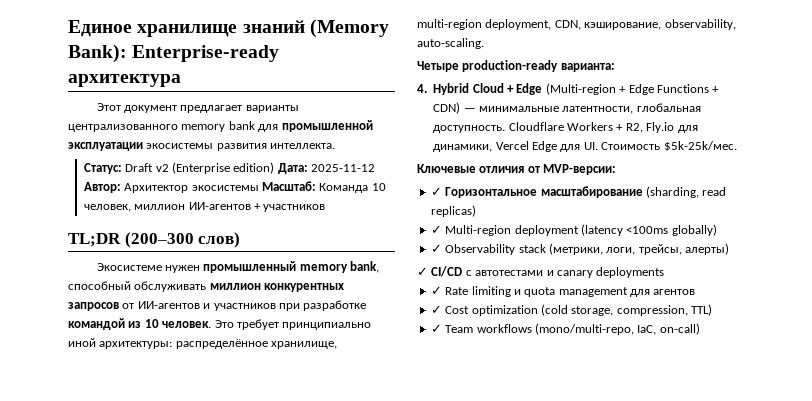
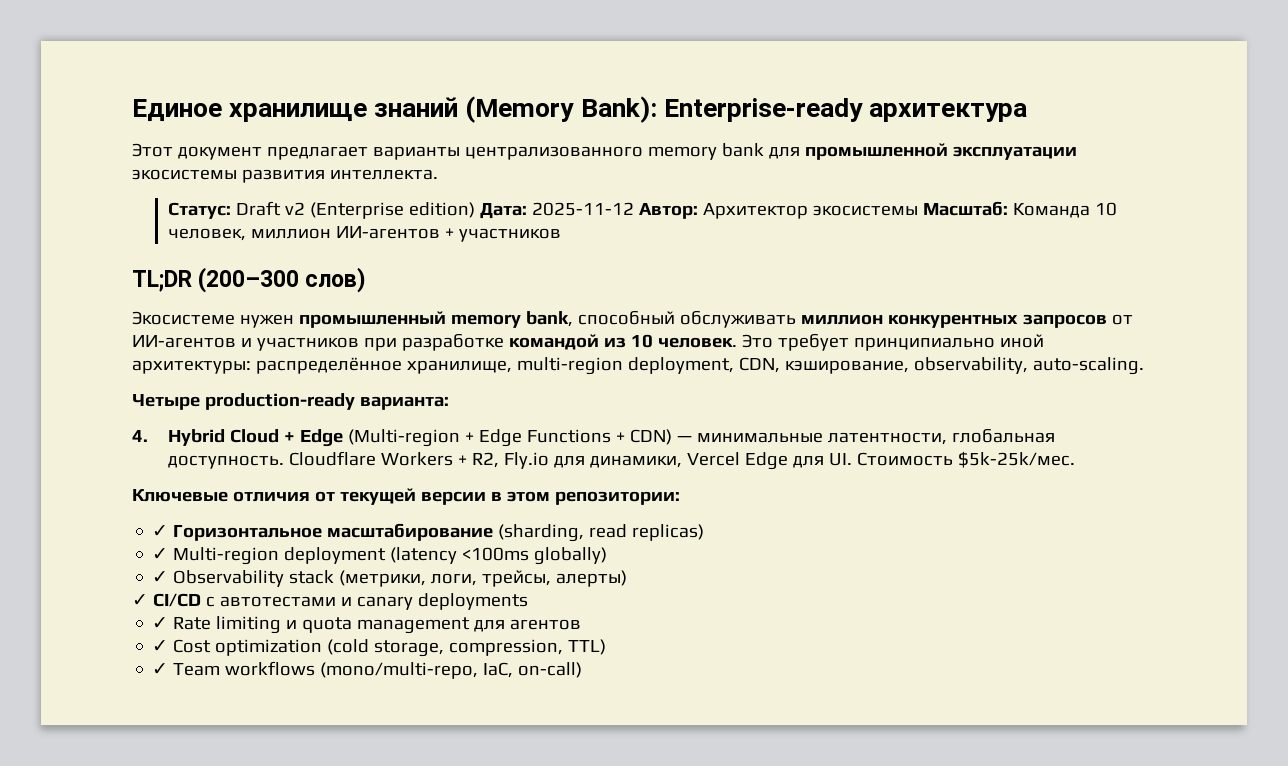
- Ключевые отличия от MVP-версии:
+ Ключевые отличия от текущей версии в этом репозитории:

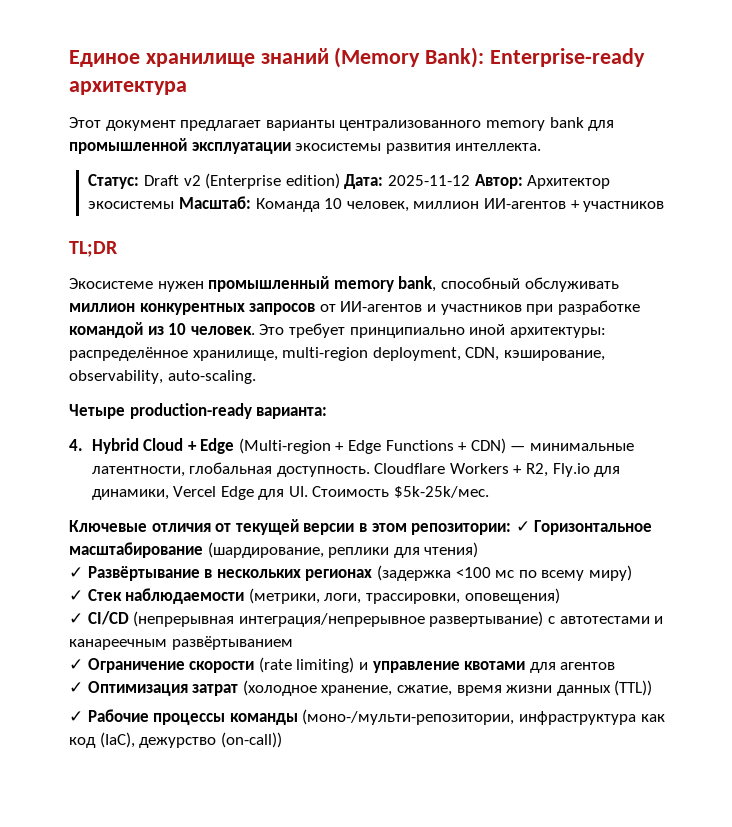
- TL;DR (200–300 слов)
+ TL;DR
- Ключевые отличия от текущей версии в этом репозитории:
- ✓ Горизонтальное масштабирование (sharding, read replicas)
- ✓ Multi-region deployment (latency <100ms globally)
- ✓ Observability stack (метрики, логи, трейсы, алерты)
+ Ключевые отличия от текущей версии в этом репозитории: ✓ Горизонтальное масштабирование (шардирование, реплики для чтения)
+ ✓ Развёртывание в нескольких регионах (задержка <100 мс по всему миру)
+ ✓ Стек наблюдаемости (метрики, логи, трассировки, оповещения)
- ✓ CI/CD с автотестами и canary deployments
- ✓ Rate limiting и quota management для агентов
- ✓ Cost optimization (cold storage, compression, TTL)
- ✓ Team workflows (mono/multi-repo, IaC, on-call)
+ ✓ CI/CD (непрерывная интеграция/непрерывное развертывание) с автотестами и канареечным развёртыванием
+ ✓ Ограничение скорости (rate limiting) и управление квотами для агентов
+ ✓ Оптимизация затрат (холодное хранение, сжатие, время жизни данных (TTL))
+ ✓ Рабочие процессы команды (моно-/мульти-репозитории, инфраструктура как код (IaC), дежурство (on-call))

